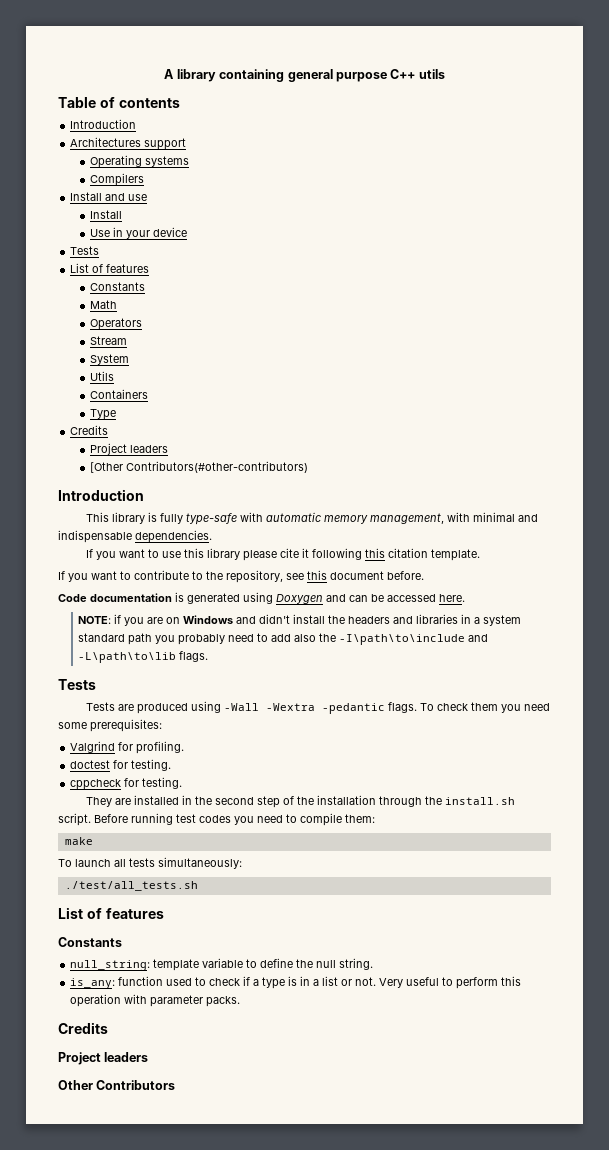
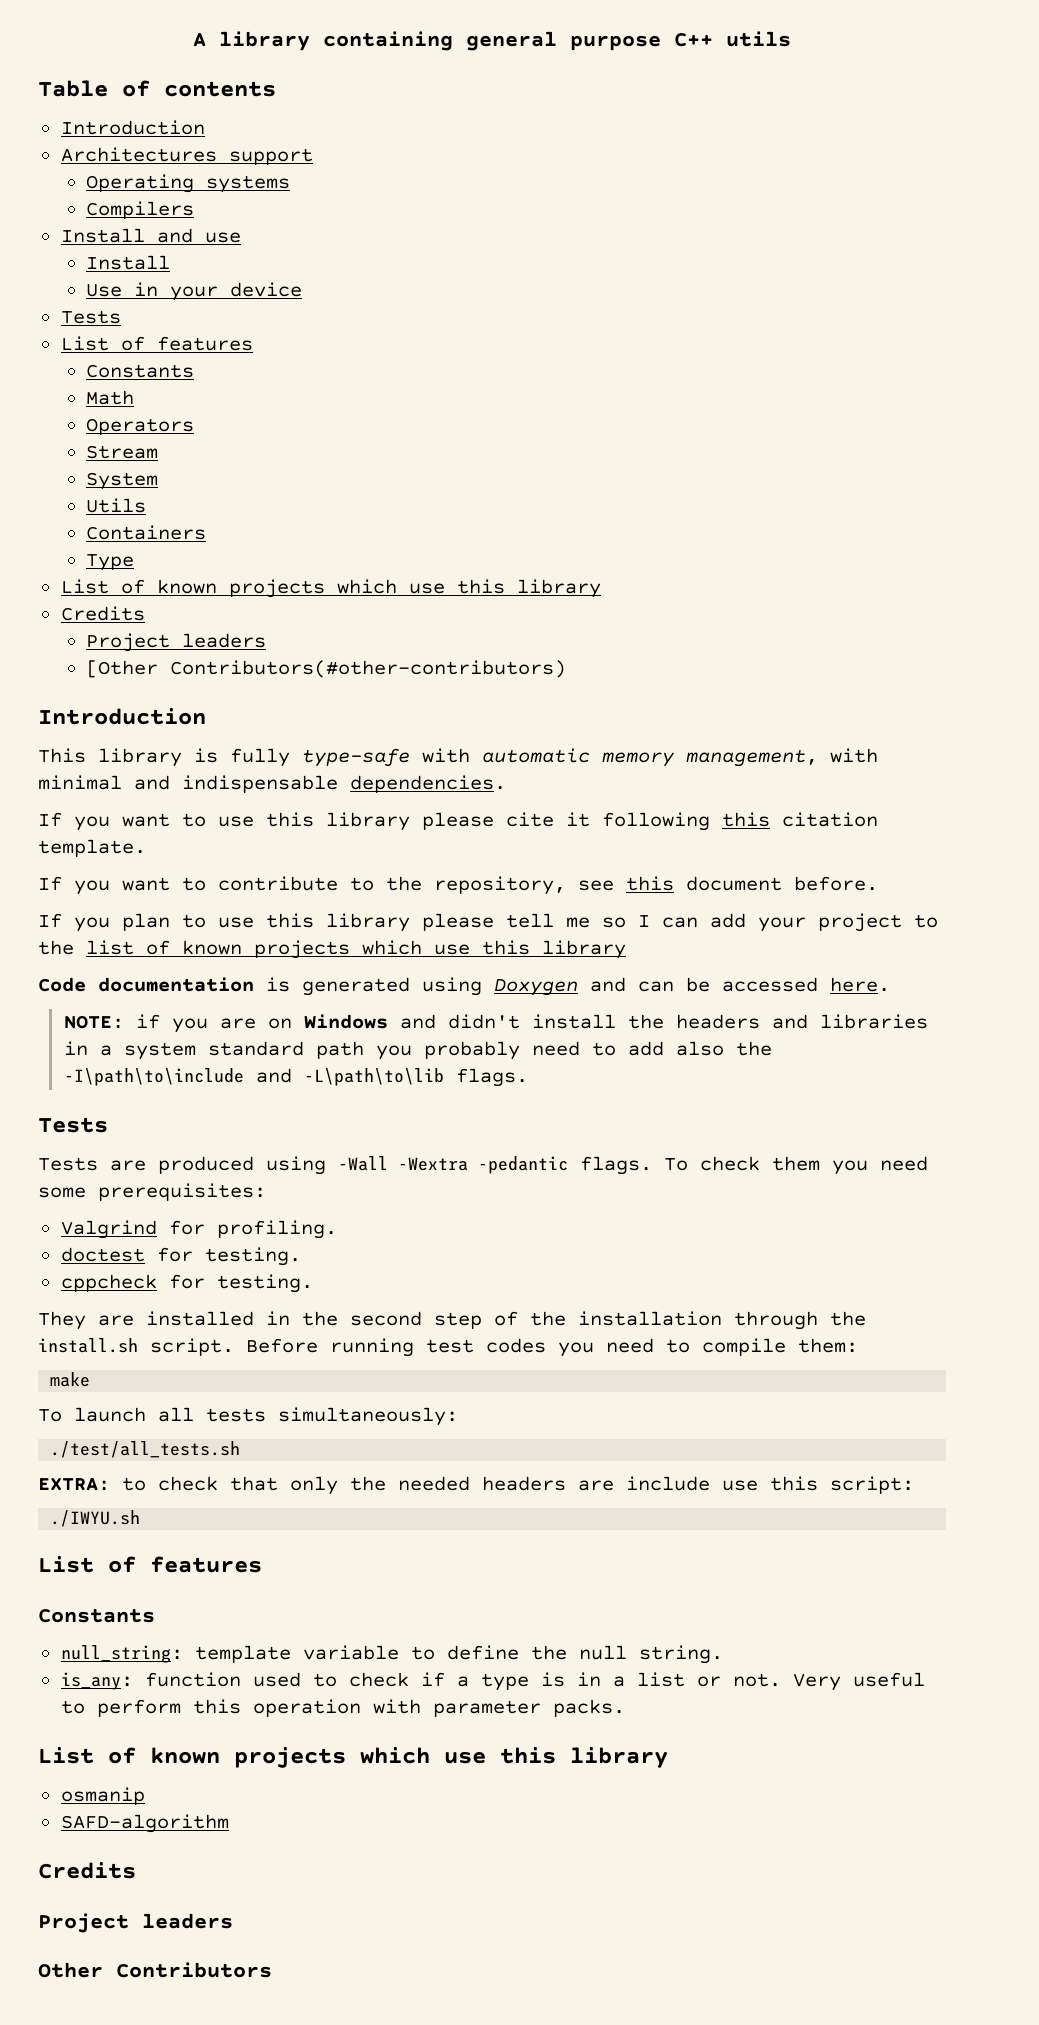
  Type
+ List of known projects which use this library
+ If you plan to use this library please tell me so I can add your project to the list of known projects which use this library
+ EXTRA: to check that only the needed headers are include use this script:
+ ./IWYU.sh
  Very useful to perform this operation with parameter packs.
+ List of known projects which use this library
+ osmanip
+ SAFD-algorithm

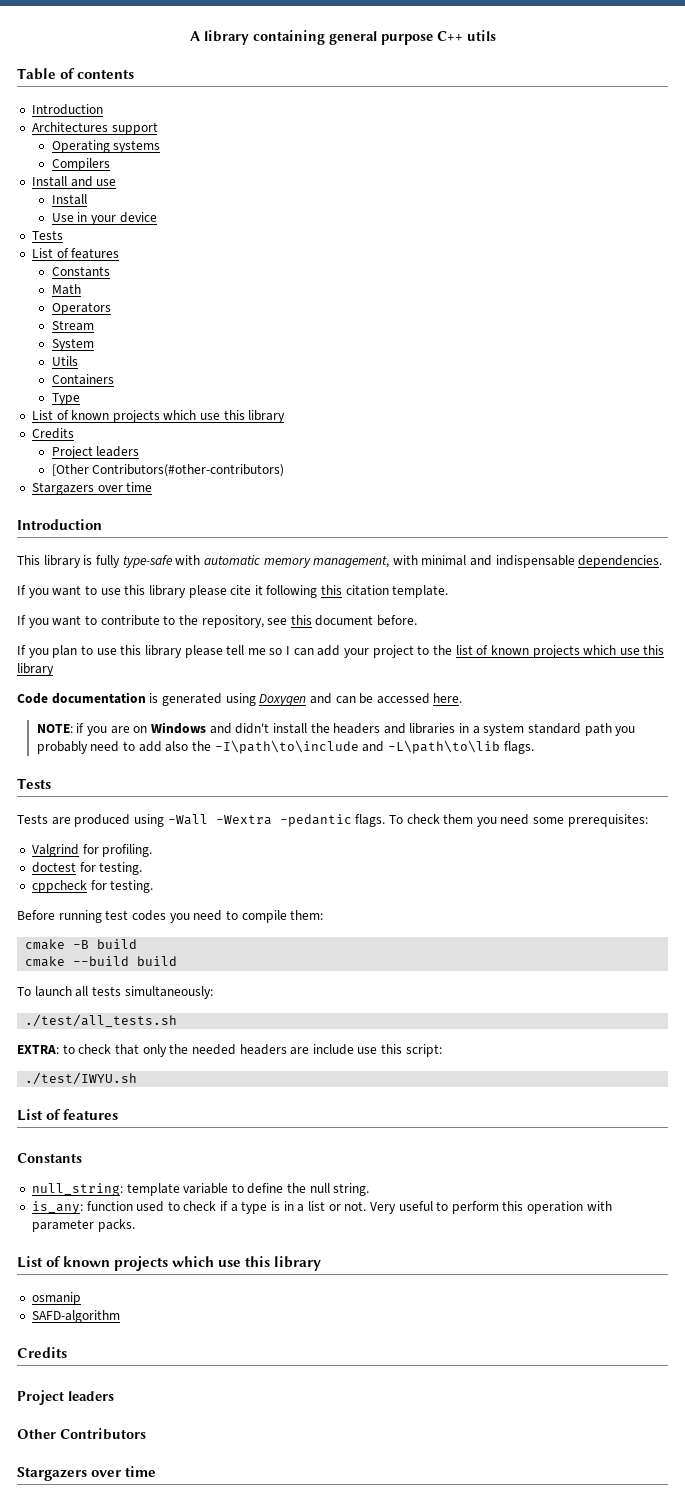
  [Other Contributors(#other-contributors)
+ Stargazers over time
- They are installed in the second step of the installation through the install.sh script.
- make
+ cmake -B build
+ cmake --build build
- ./IWYU.sh
+ ./test/IWYU.sh
  Other Contributors
+ Stargazers over time

